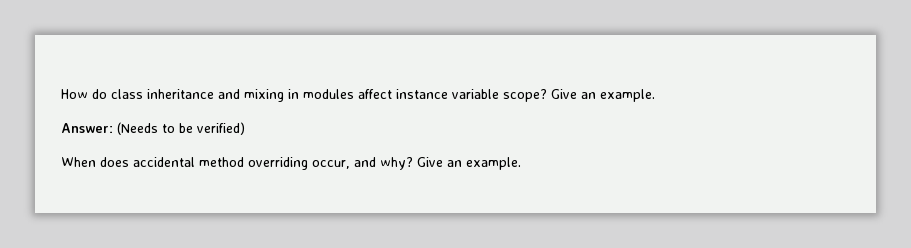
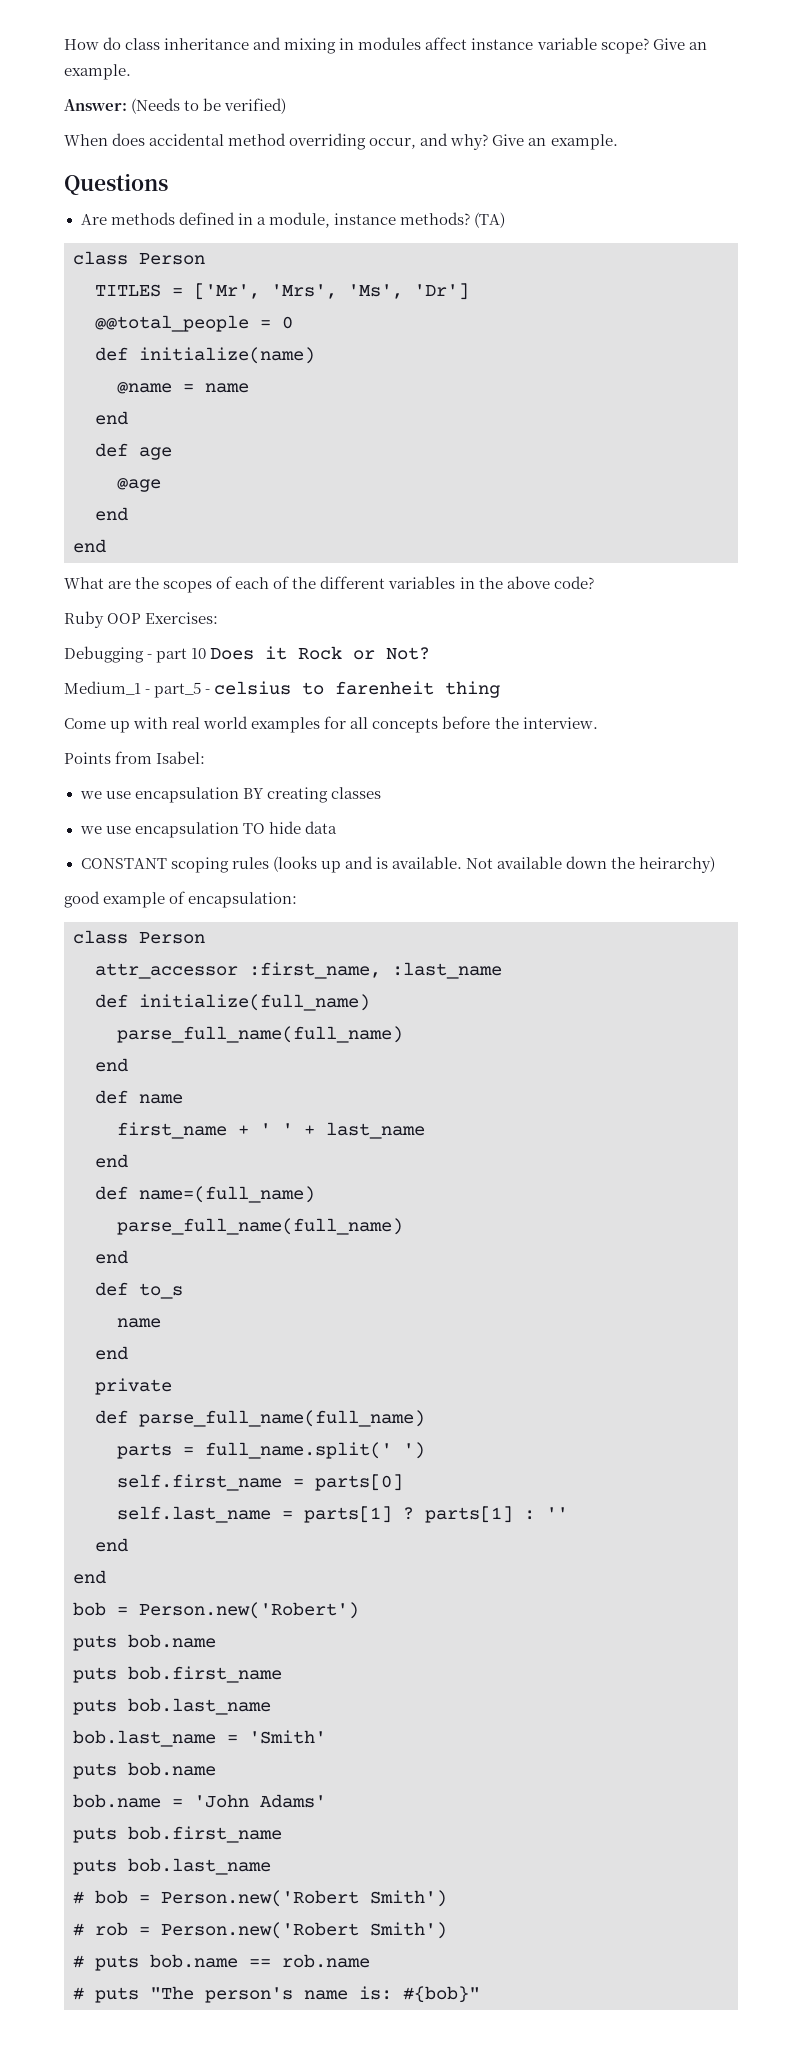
+ Questions
+ Are methods defined in a module, instance methods? (TA)
+ class Person
+ TITLES = ['Mr', 'Mrs', 'Ms', 'Dr']
+ @@total_people = 0
+ def initialize(name)
+ @name = name
+ end
+ def age
+ @age
+ end
+ end
+ What are the scopes of each of the different variables in the above code?
+ Ruby OOP Exercises:
+ Debugging - part 10 Does it Rock or Not?
+ Medium_1 - part_5 - celsius to farenheit thing
+ Come up with real world examples for all concepts before the interview.
+ Points from Isabel:
+ we use encapsulation BY creating classes
+ we use encapsulation TO hide data
+ CONSTANT scoping rules (looks up and is available. Not available down the heirarchy)
+ good example of encapsulation:
+ class Person
+ attr_accessor :first_name, :last_name
+ def initialize(full_name)
+ parse_full_name(full_name)
+ end
+ def name
+ first_name + ' ' + last_name
+ end
+ def name=(full_name)
+ parse_full_name(full_name)
+ end
+ def to_s
+ name
+ end
+ private
+ def parse_full_name(full_name)
+ parts = full_name.split(' ')
+ self.first_name = parts[0]
+ self.last_name = parts[1] ? parts[1] : ''
+ end
+ end
+ bob = Person.new('Robert')
+ puts bob.name
+ puts bob.first_name
+ puts bob.last_name
+ bob.last_name = 'Smith'
+ puts bob.name
+ bob.name = 'John Adams'
+ puts bob.first_name
+ puts bob.last_name
+ # bob = Person.new('Robert Smith')
+ # rob = Person.new('Robert Smith')
+ # puts bob.name == rob.name
+ # puts "The person's name is: #{bob}"

